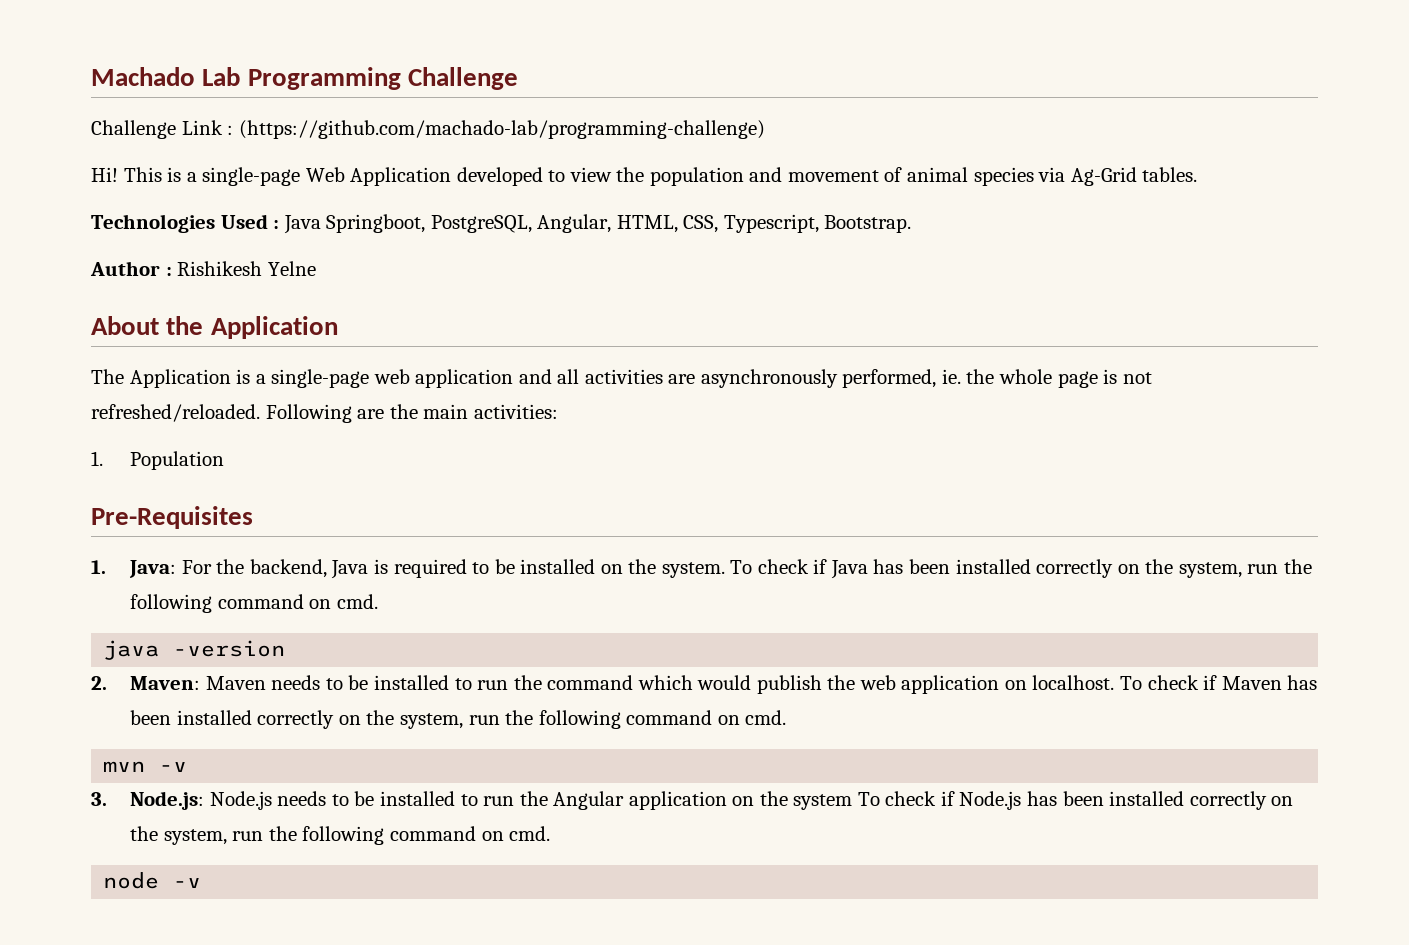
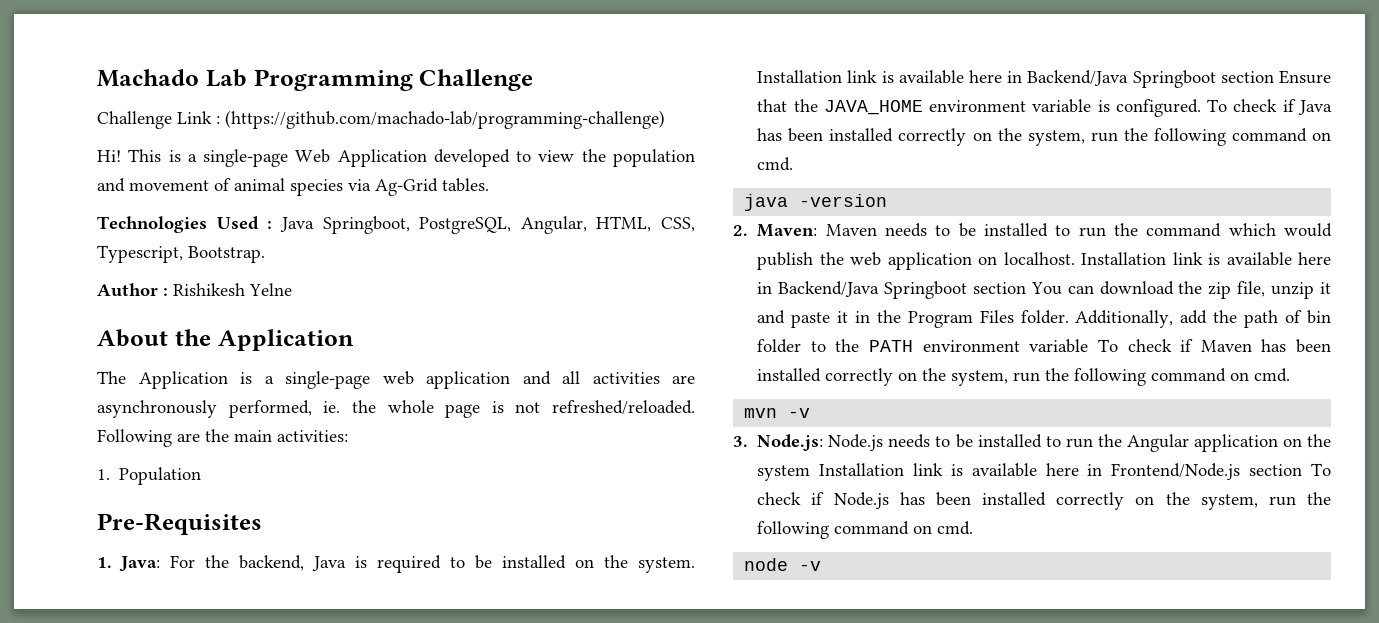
+ Installation link is available here in Backend/Java Springboot section Ensure that the JAVA_HOME environment variable is configured.
- To check if Maven has been installed correctly on the system, run the following command on cmd.
+ Installation link is available here in Backend/Java Springboot section You can download the zip file, unzip it and paste it in the Program Files folder. Additionally, add the path of bin folder to the PATH environment variable To check if Maven has been installed correctly on the system, run the following command on cmd.
- 3. Node.js: Node.js needs to be installed to run the Angular application on the system To check if Node.js has been installed correctly on the system, run the following command on cmd.
+ 3. Node.js: Node.js needs to be installed to run the Angular application on the system Installation link is available here in Frontend/Node.js section To check if Node.js has been installed correctly on the system, run the following command on cmd.

